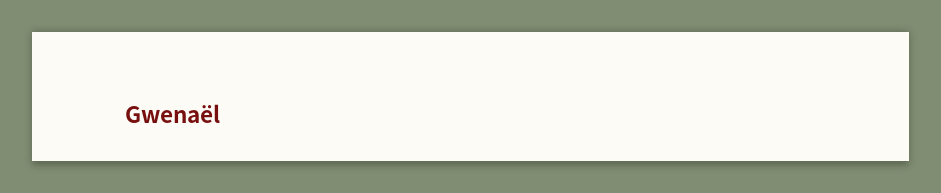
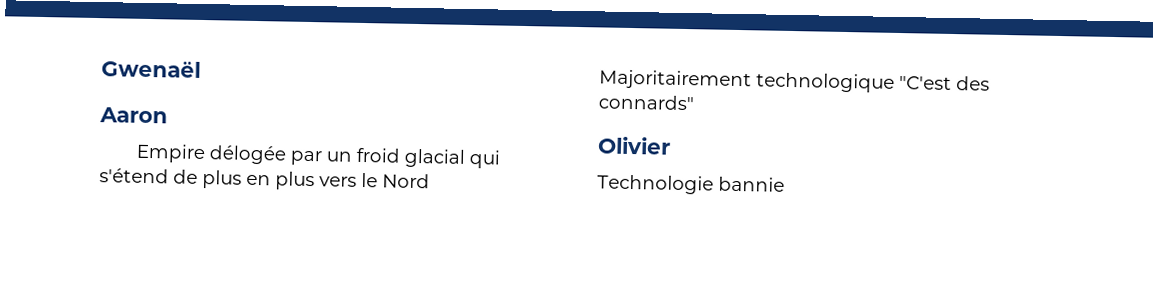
+ Aaron
+ Empire délogée par un froid glacial qui s'étend de plus en plus vers le Nord Majoritairement technologique "C'est des connards"
+ Olivier
+ Technologie bannie

